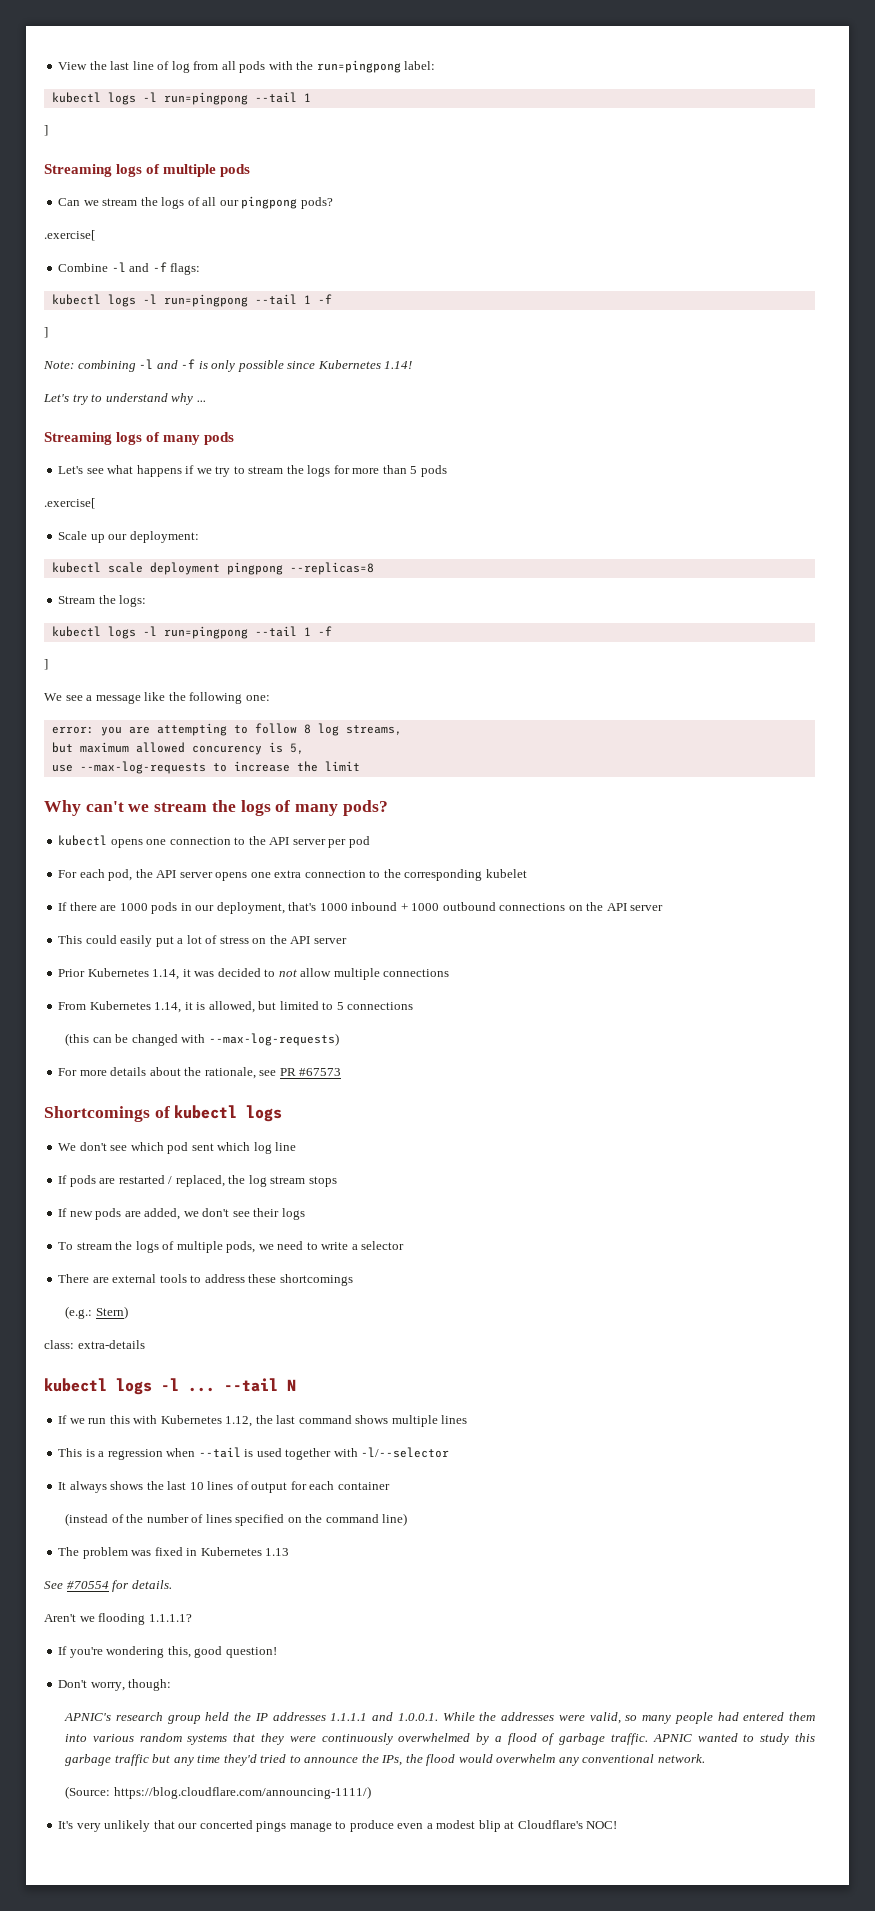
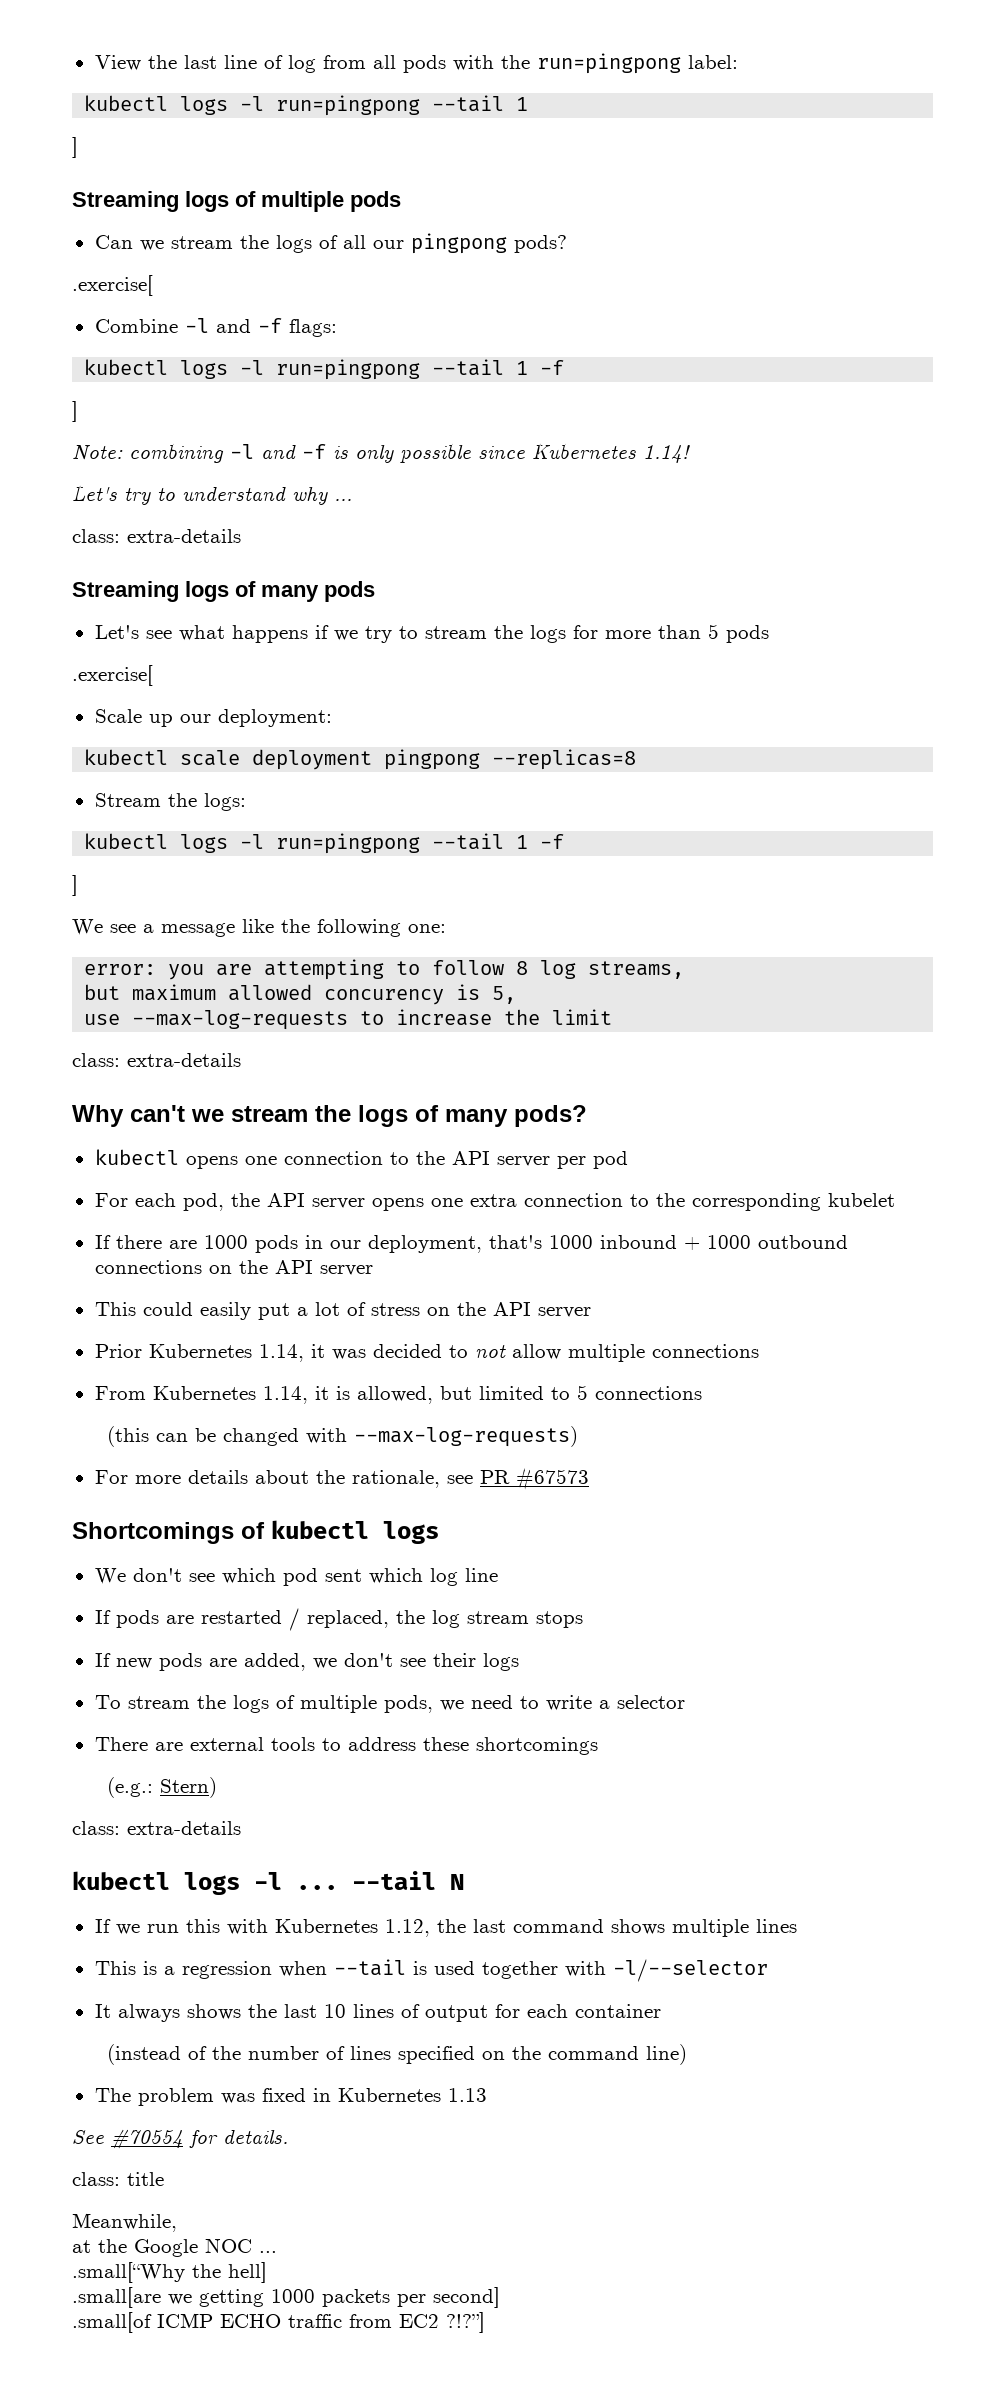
  Let's try to understand why ...
+ class: extra-details
  use --max-log-requests to increase the limit
+ class: extra-details
- Aren't we flooding 1.1.1.1?
- If you're wondering this, good question!
- Don't worry, though:
- APNIC's research group held the IP addresses 1.1.1.1 and 1.0.0.1. While the addresses were valid, so many people had entered them into various random systems that they were continuously overwhelmed by a flood of garbage traffic. APNIC wanted to study this garbage traffic but any time they'd tried to announce the IPs, the flood would overwhelm any conventional network.
- (Source: https://blog.cloudflare.com/announcing-1111/)
- It's very unlikely that our concerted pings manage to produce even a modest blip at Cloudflare's NOC!
+ class: title
+ Meanwhile,
+ at the Google NOC ...
+ .small[“Why the hell]
+ .small[are we getting 1000 packets per second]
+ .small[of ICMP ECHO traffic from EC2 ?!?”]

